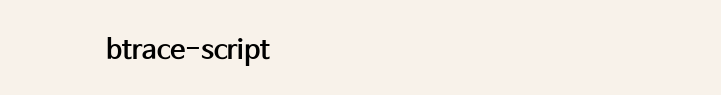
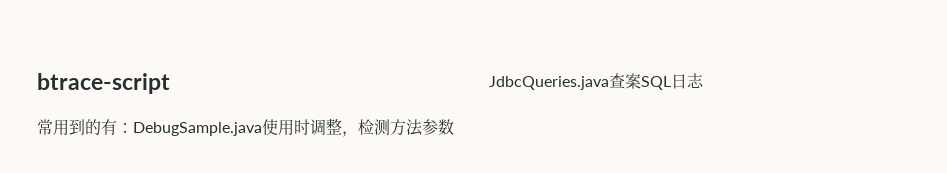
+ 常用到的有：DebugSample.java使用时调整，检测方法参数JdbcQueries.java查案SQL日志

